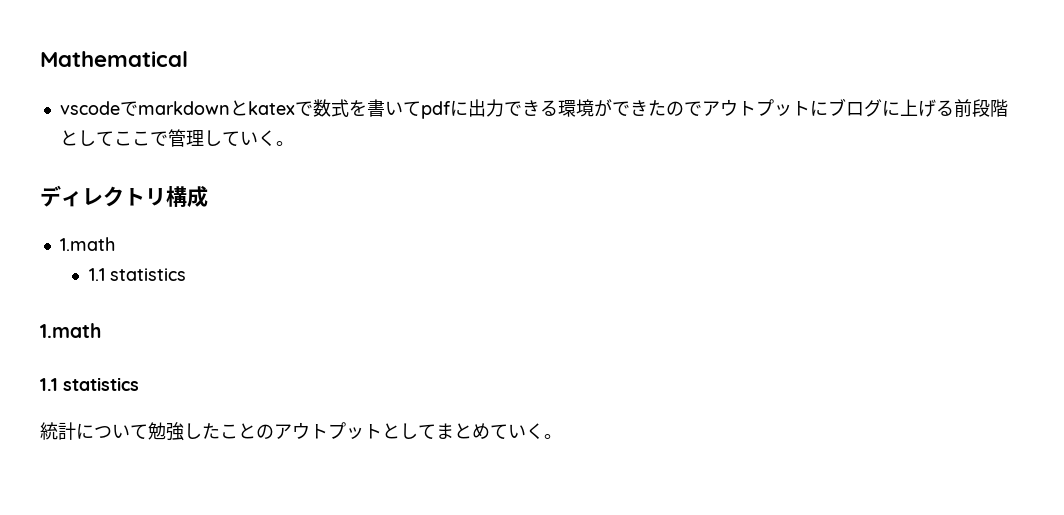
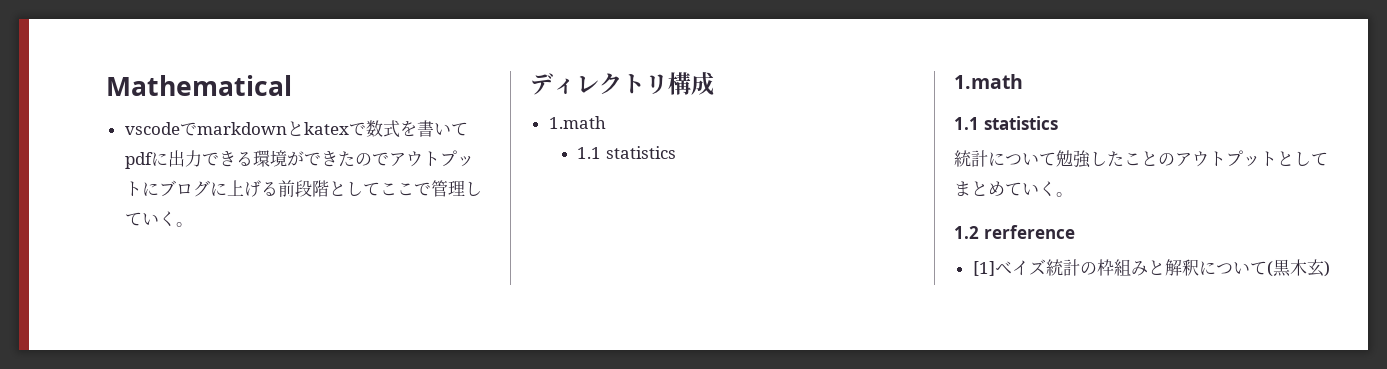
+ 1.2 rerference
+ [1]ベイズ統計の枠組みと解釈について(黒木玄)

